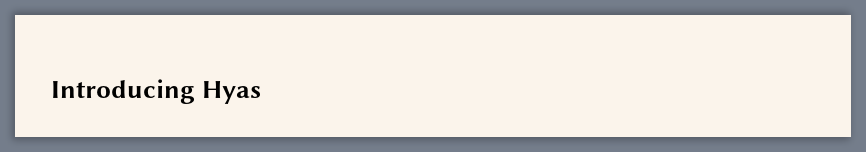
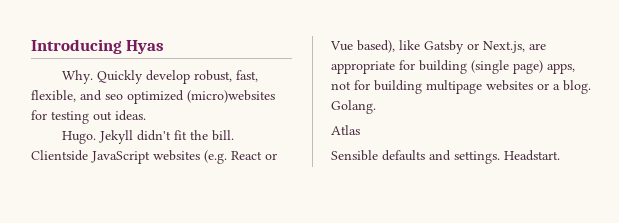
+ Why. Quickly develop robust, fast, flexible, and seo optimized (micro)websites for testing out ideas.
+ Hugo. Jekyll didn't fit the bill. Clientside JavaScript websites (e.g. React or Vue based), like Gatsby or Next.js, are appropriate for building (single page) apps, not for building multipage websites or a blog. Golang.
+ Atlas
+ Sensible defaults and settings. Headstart.

